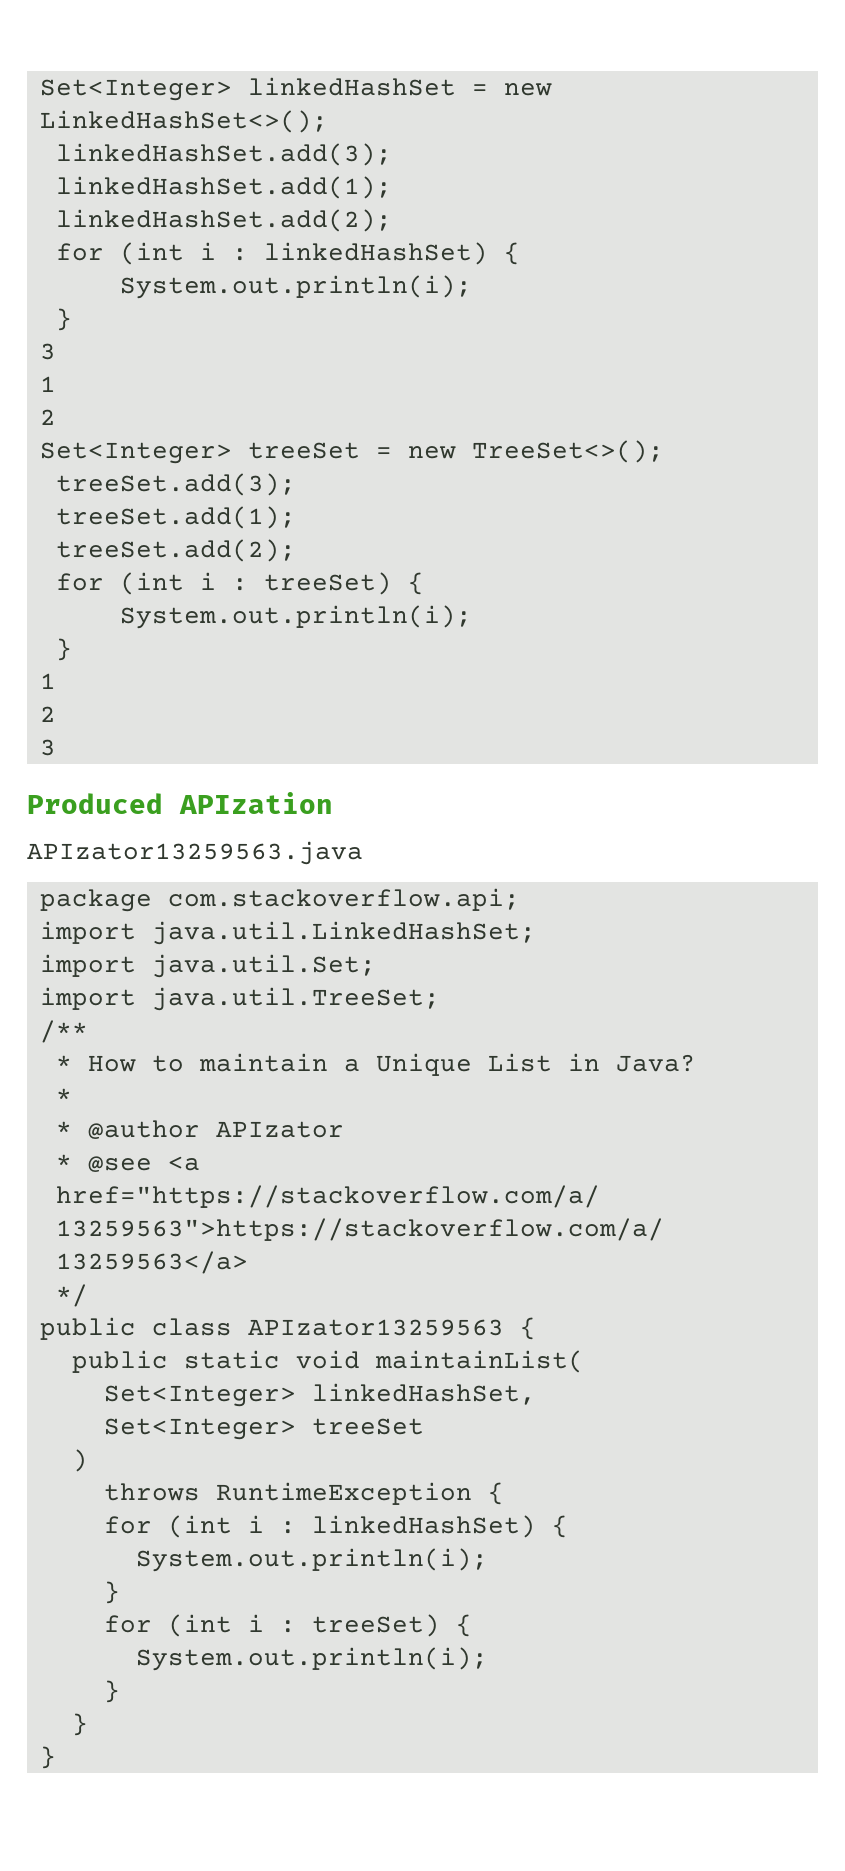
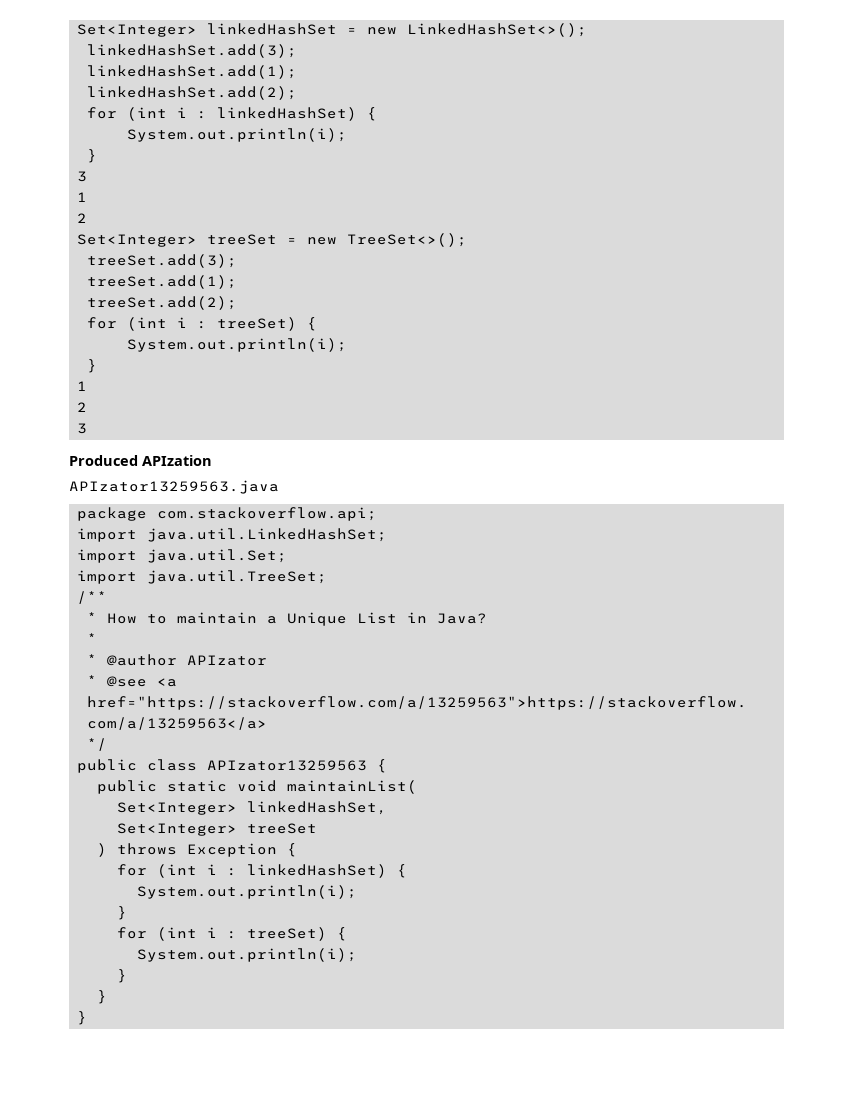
- )
- throws RuntimeException {
+ ) throws Exception {

